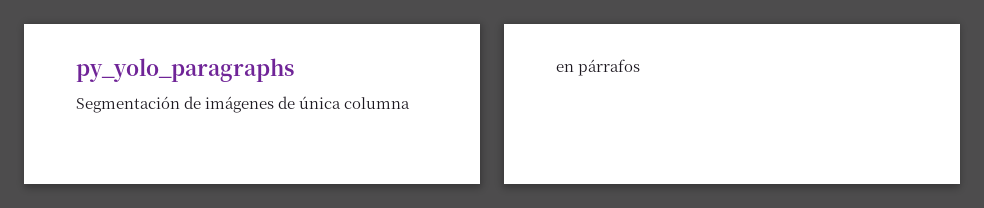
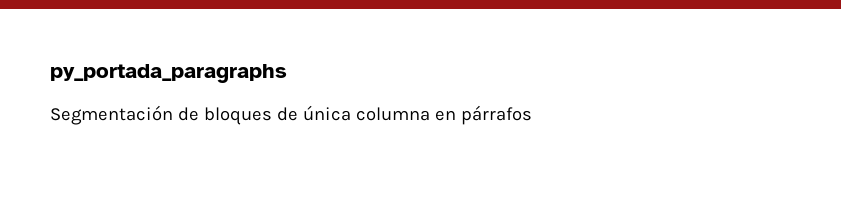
- py_yolo_paragraphs
+ py_portada_paragraphs
- Segmentación de imágenes de única columna en párrafos
+ Segmentación de bloques de única columna en párrafos

